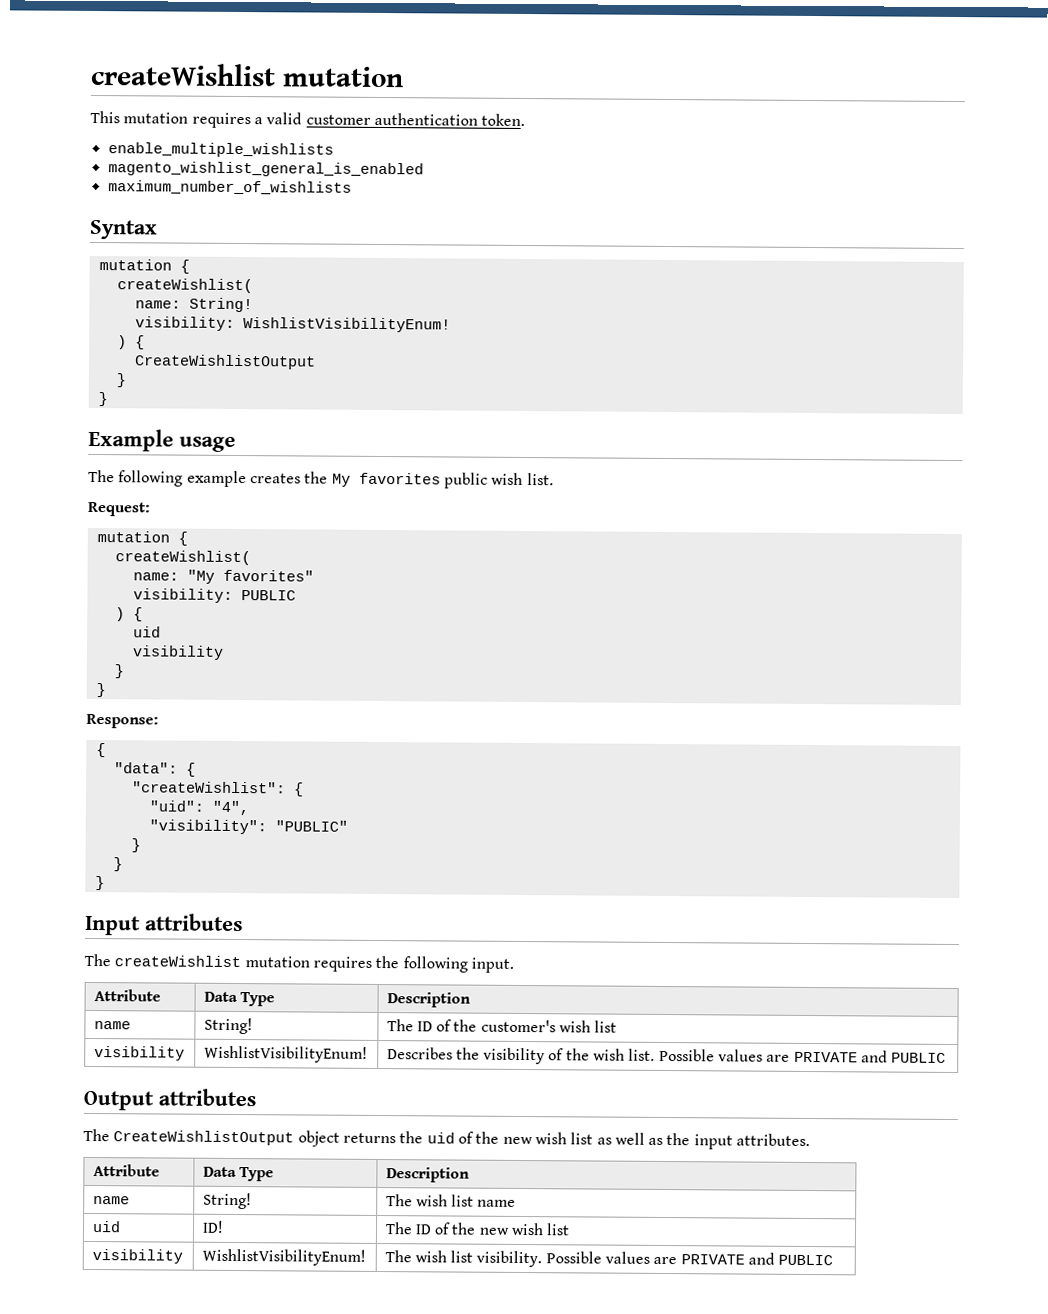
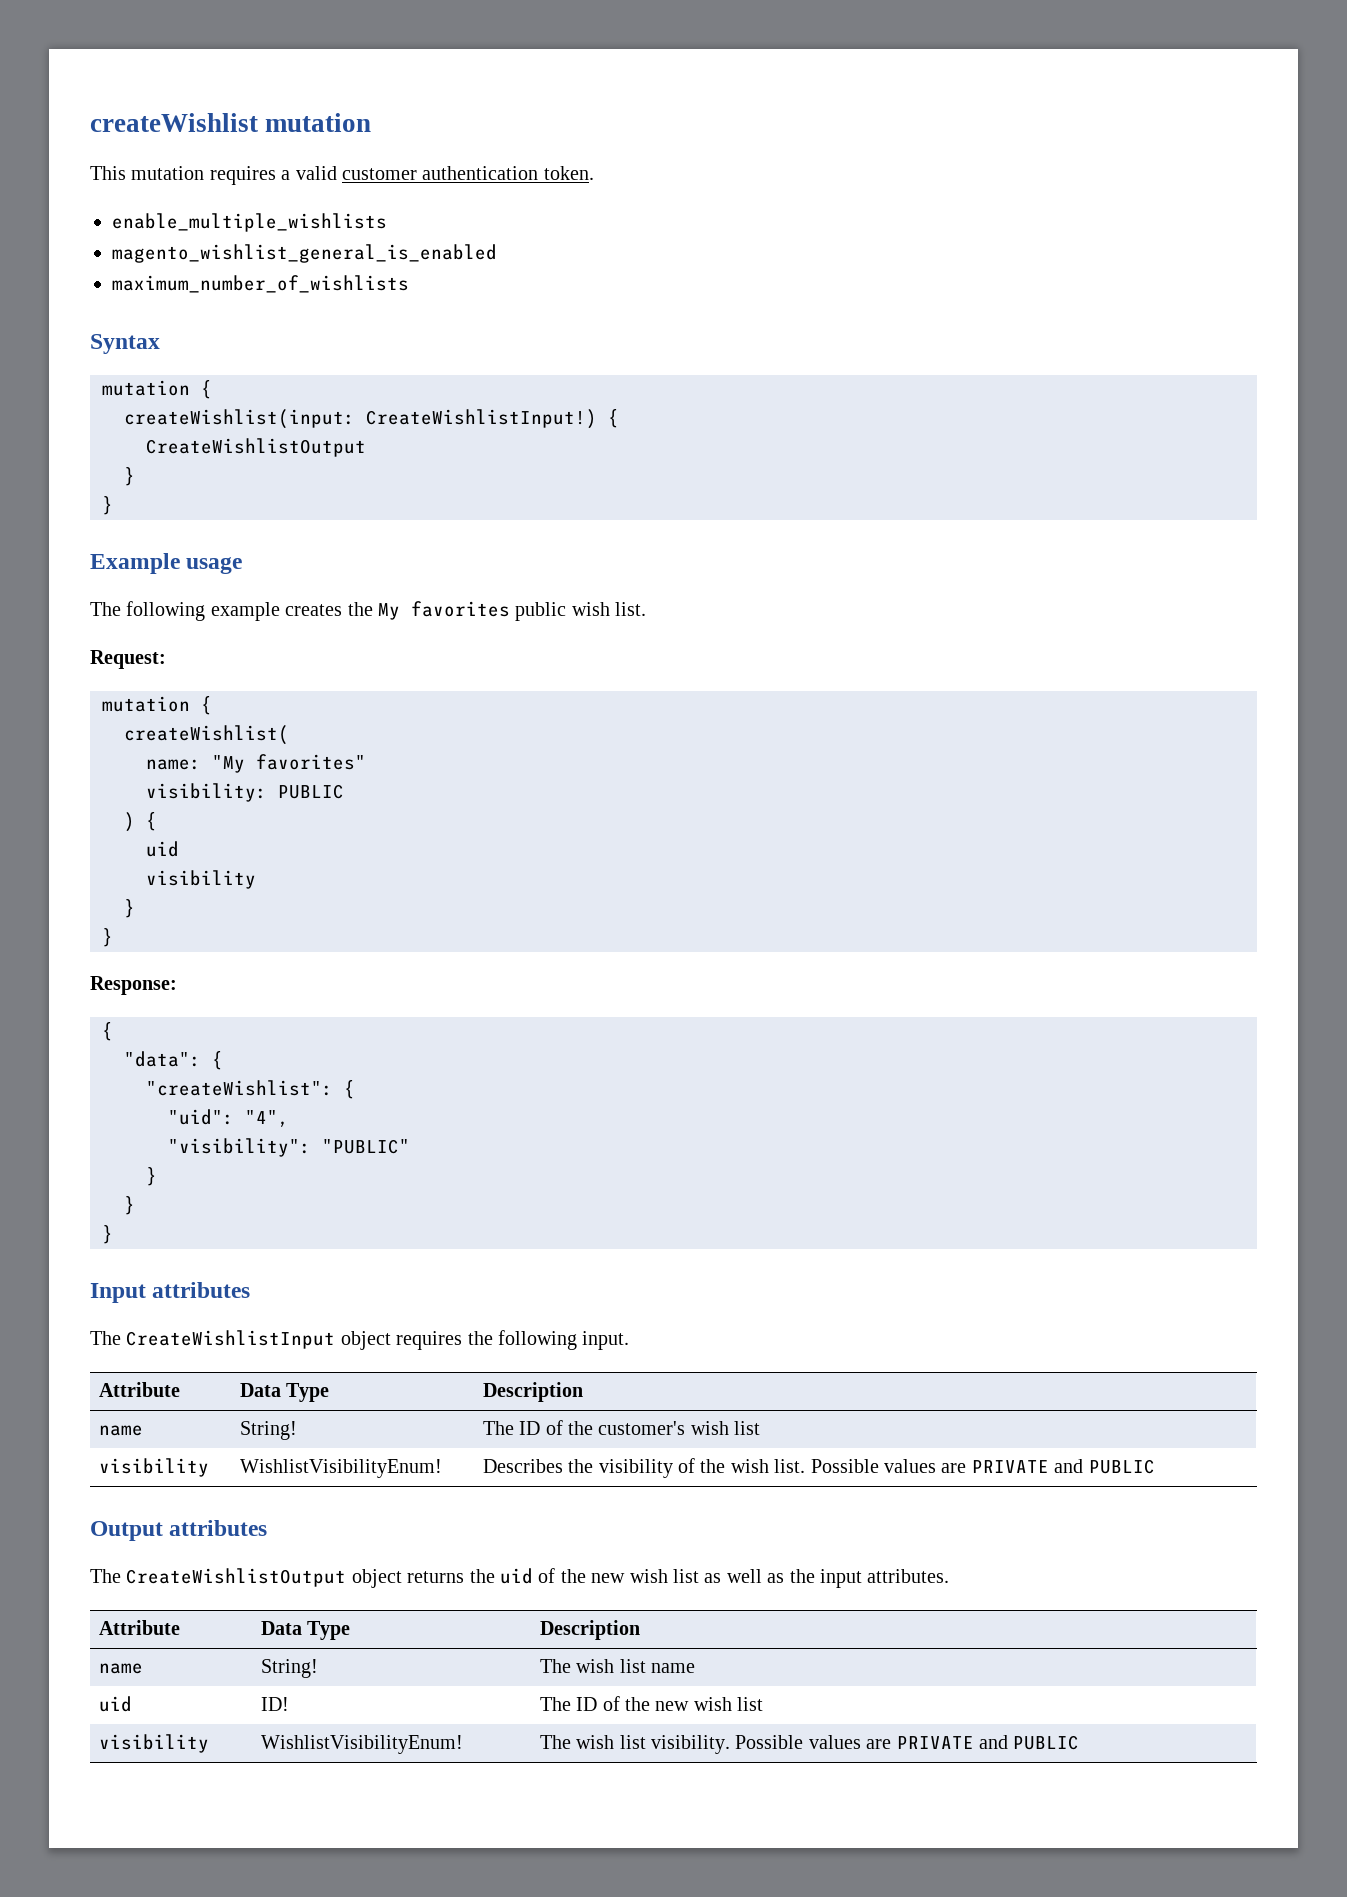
  Syntax
  mutation {
- createWishlist(
- name: String!
- visibility: WishlistVisibilityEnum!
- ) {
+ createWishlist(input: CreateWishlistInput!) {
- The createWishlist mutation requires the following input.
+ The CreateWishlistInput object requires the following input.

